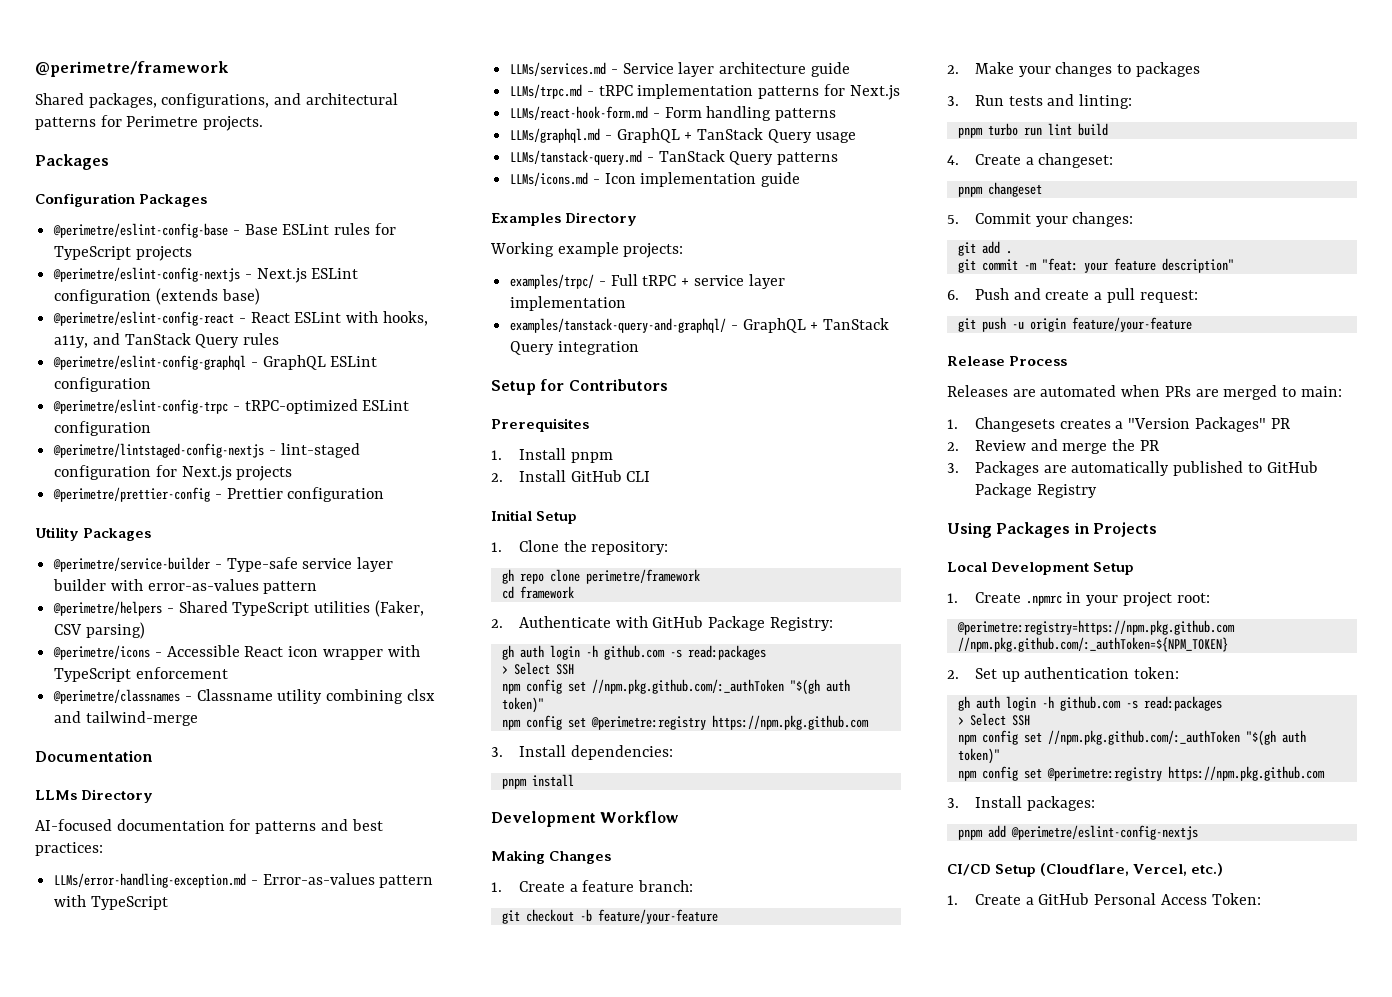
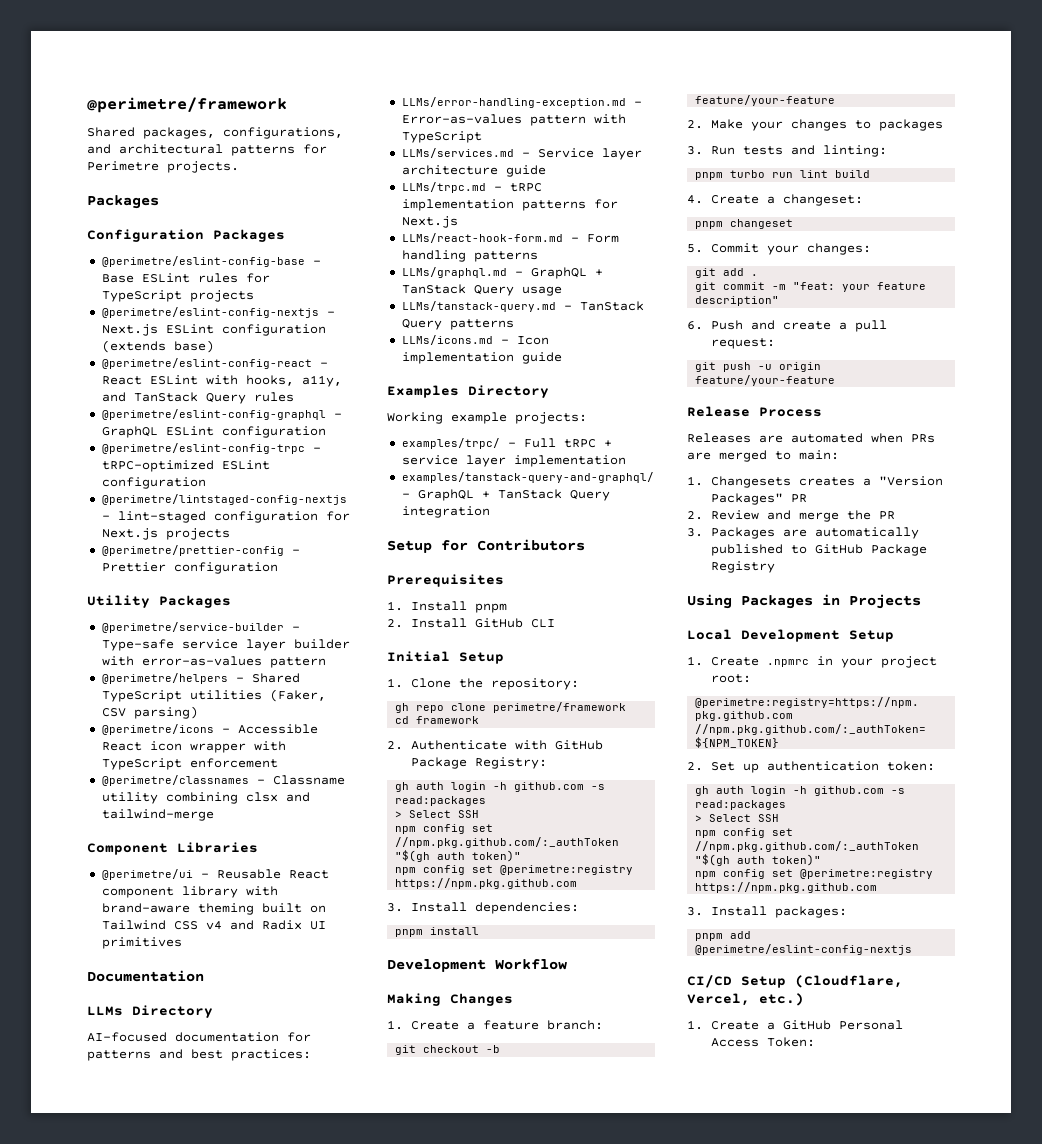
+ Component Libraries
+ @perimetre/ui - Reusable React component library with brand-aware theming built on Tailwind CSS v4 and Radix UI primitives

